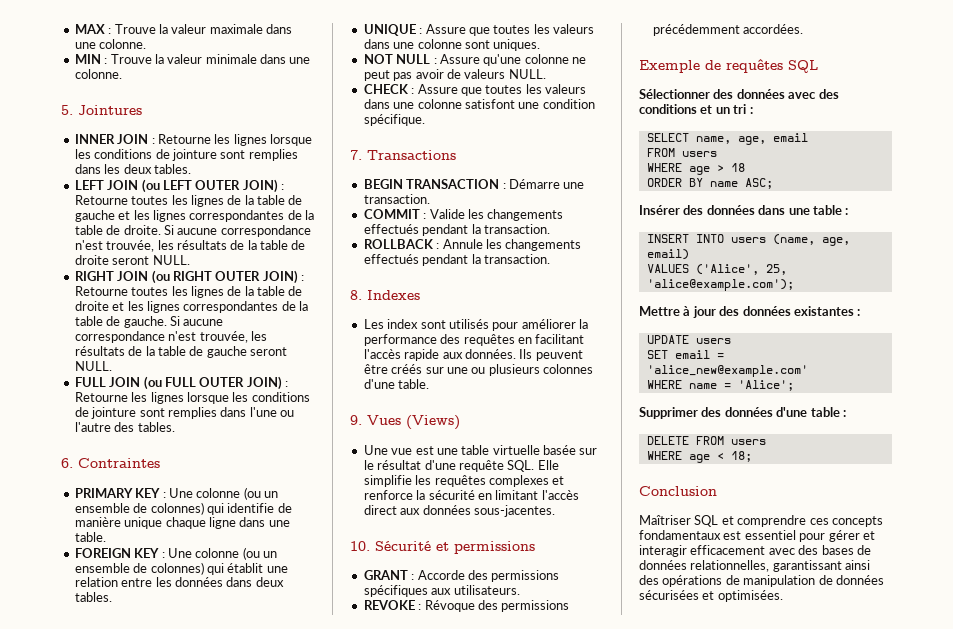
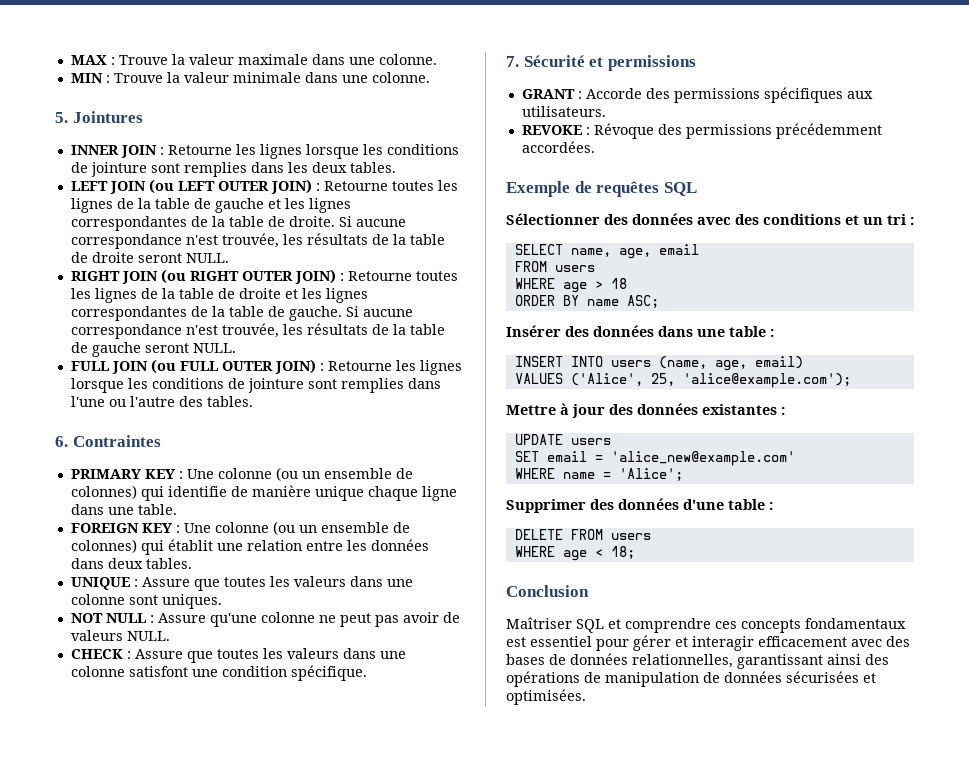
- 7. Transactions
- BEGIN TRANSACTION : Démarre une transaction.
- COMMIT : Valide les changements effectués pendant la transaction.
- ROLLBACK : Annule les changements effectués pendant la transaction.
- 8. Indexes
- Les index sont utilisés pour améliorer la performance des requêtes en facilitant l'accès rapide aux données. Ils peuvent être créés sur une ou plusieurs colonnes d'une table.
- 9. Vues (Views)
- Une vue est une table virtuelle basée sur le résultat d'une requête SQL. Elle simplifie les requêtes complexes et renforce la sécurité en limitant l'accès direct aux données sous-jacentes.
- 10. Sécurité et permissions
+ 7. Sécurité et permissions

